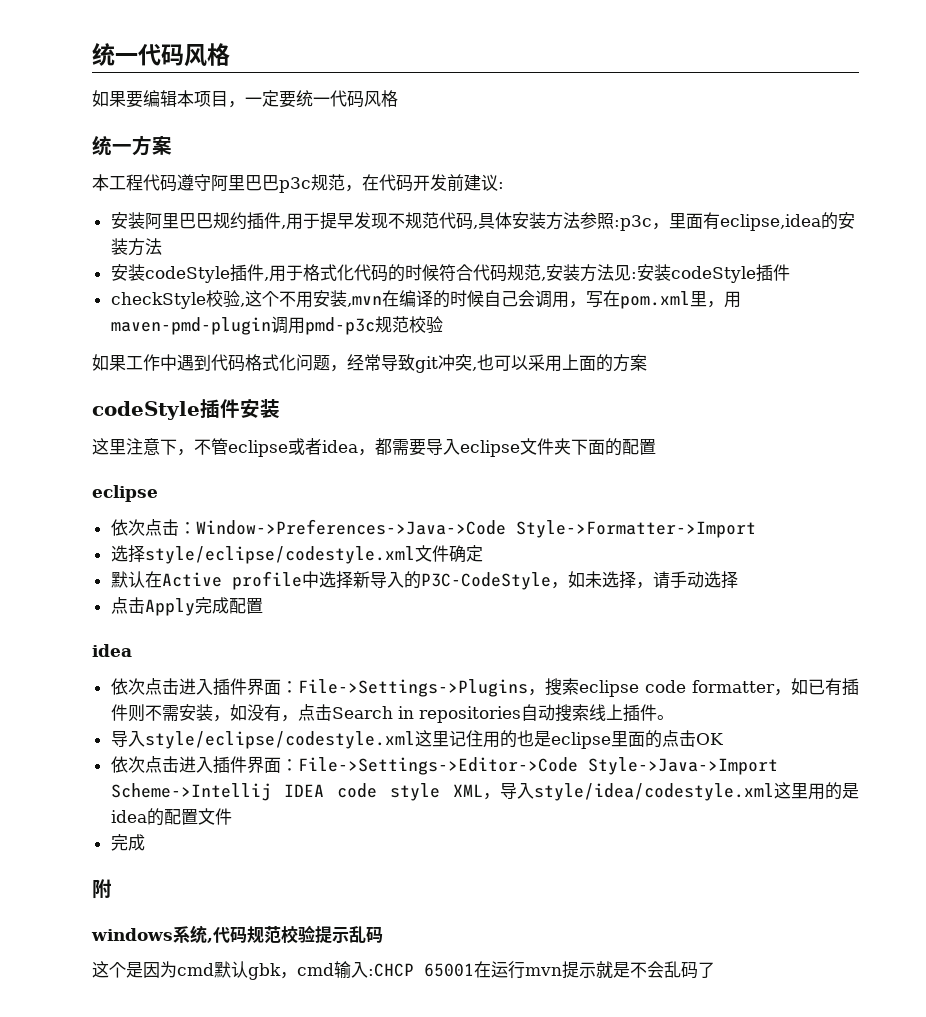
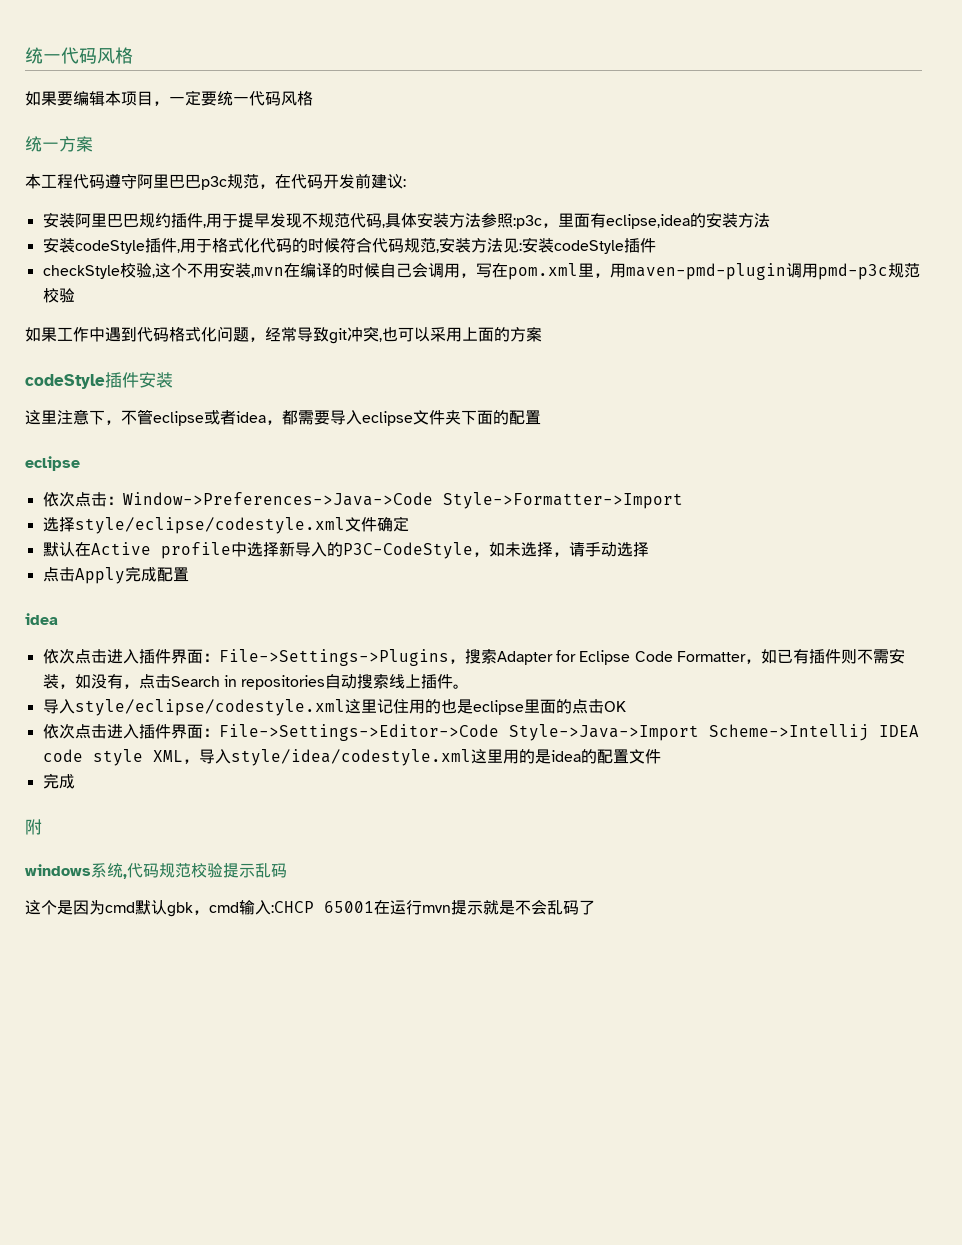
- 依次点击进入插件界面：File->Settings->Plugins，搜索eclipse code formatter，如已有插件则不需安装，如没有，点击Search in repositories自动搜索线上插件。
+ 依次点击进入插件界面：File->Settings->Plugins，搜索Adapter for Eclipse Code Formatter，如已有插件则不需安装，如没有，点击Search in repositories自动搜索线上插件。

